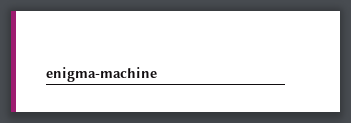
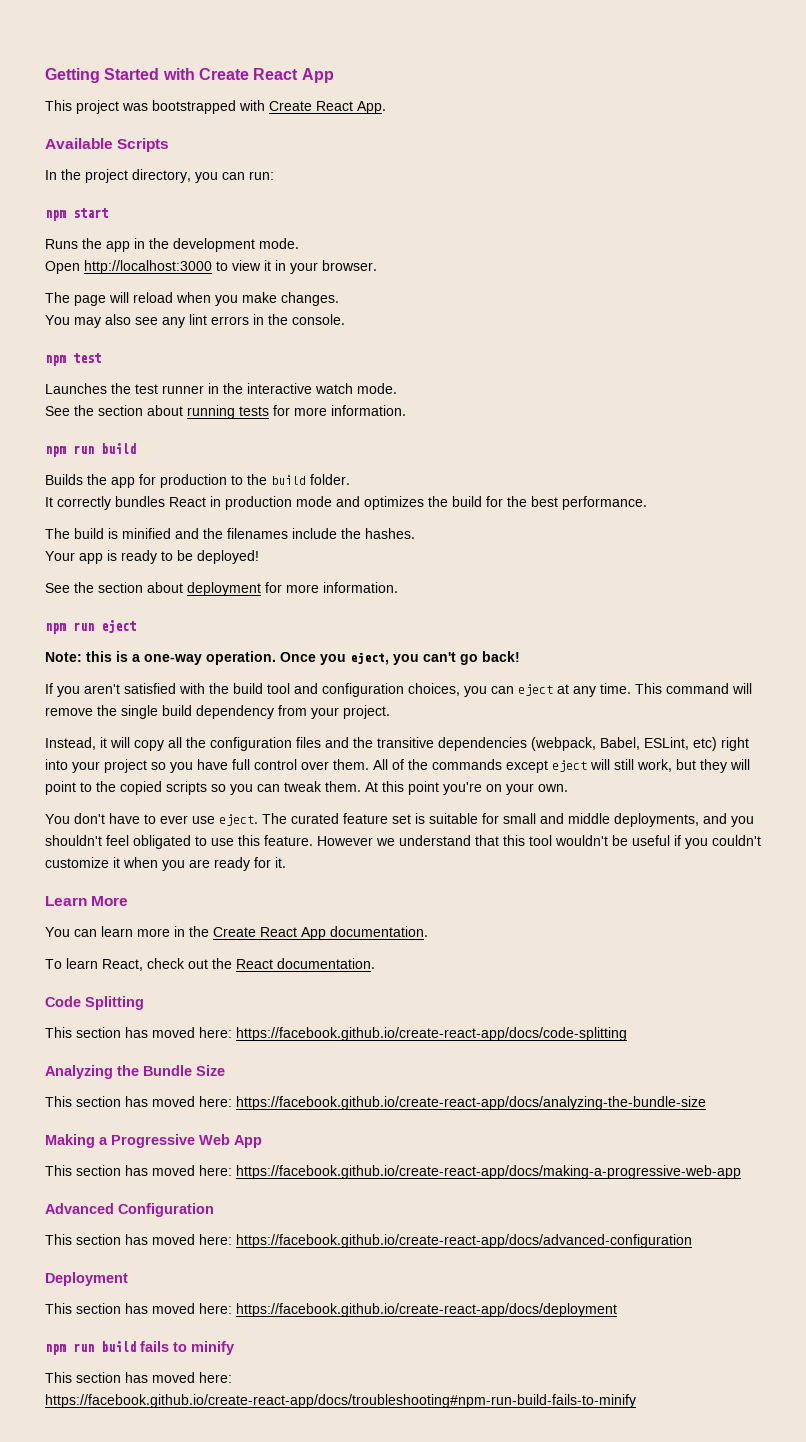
- enigma-machine
+ Getting Started with Create React App
+ This project was bootstrapped with Create React App.
+ Available Scripts
+ In the project directory, you can run:
+ npm start
+ Runs the app in the development mode.
+ Open http://localhost:3000 to view it in your browser.
+ The page will reload when you make changes.
+ You may also see any lint errors in the console.
+ npm test
+ Launches the test runner in the interactive watch mode.
+ See the section about running tests for more information.
+ npm run build
+ Builds the app for production to the build folder.
+ It correctly bundles React in production mode and optimizes the build for the best performance.
+ The build is minified and the filenames include the hashes.
+ Your app is ready to be deployed!
+ See the section about deployment for more information.
+ npm run eject
+ Note: this is a one-way operation. Once you eject, you can't go back!
+ If you aren't satisfied with the build tool and configuration choices, you can eject at any time. This command will remove the single build dependency from your project.
+ Instead, it will copy all the configuration files and the transitive dependencies (webpack, Babel, ESLint, etc) right into your project so you have full control over them. All of the commands except eject will still work, but they will point to the copied scripts so you can tweak them. At this point you're on your own.
+ You don't have to ever use eject. The curated feature set is suitable for small and middle deployments, and you shouldn't feel obligated to use this feature. However we understand that this tool wouldn't be useful if you couldn't customize it when you are ready for it.
+ Learn More
+ You can learn more in the Create React App documentation.
+ To learn React, check out the React documentation.
+ Code Splitting
+ This section has moved here: https://facebook.github.io/create-react-app/docs/code-splitting
+ Analyzing the Bundle Size
+ This section has moved here: https://facebook.github.io/create-react-app/docs/analyzing-the-bundle-size
+ Making a Progressive Web App
+ This section has moved here: https://facebook.github.io/create-react-app/docs/making-a-progressive-web-app
+ Advanced Configuration
+ This section has moved here: https://facebook.github.io/create-react-app/docs/advanced-configuration
+ Deployment
+ This section has moved here: https://facebook.github.io/create-react-app/docs/deployment
+ npm run build fails to minify
+ This section has moved here: https://facebook.github.io/create-react-app/docs/troubleshooting#npm-run-build-fails-to-minify

